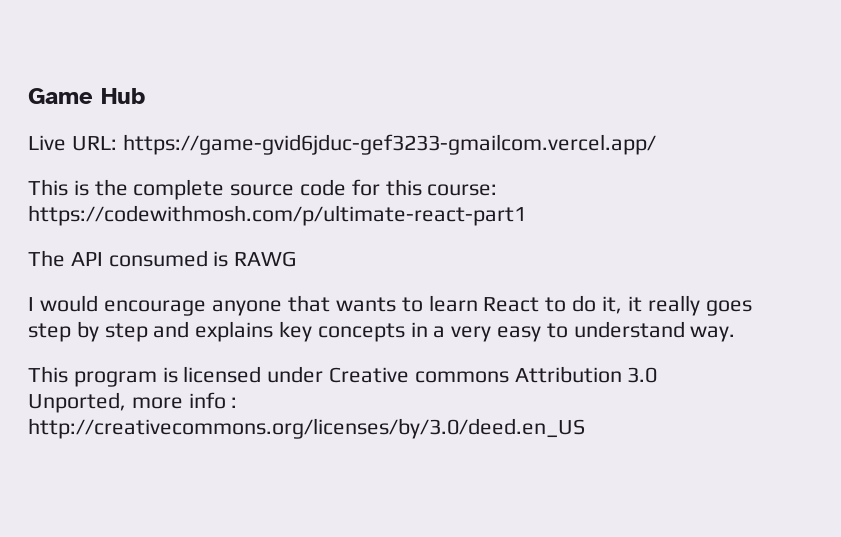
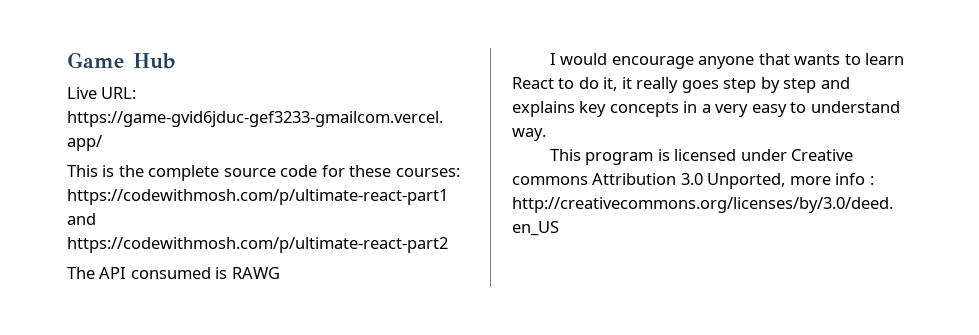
- This is the complete source code for this course: https://codewithmosh.com/p/ultimate-react-part1
+ This is the complete source code for these courses: https://codewithmosh.com/p/ultimate-react-part1 and https://codewithmosh.com/p/ultimate-react-part2

